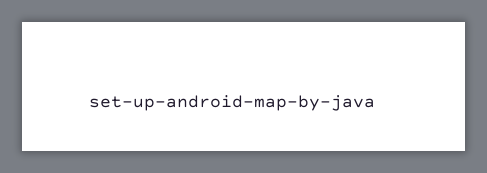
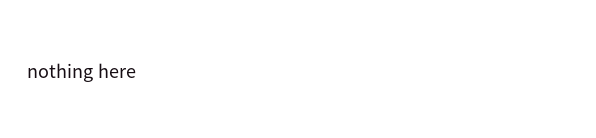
- set-up-android-map-by-java
+ nothing here

